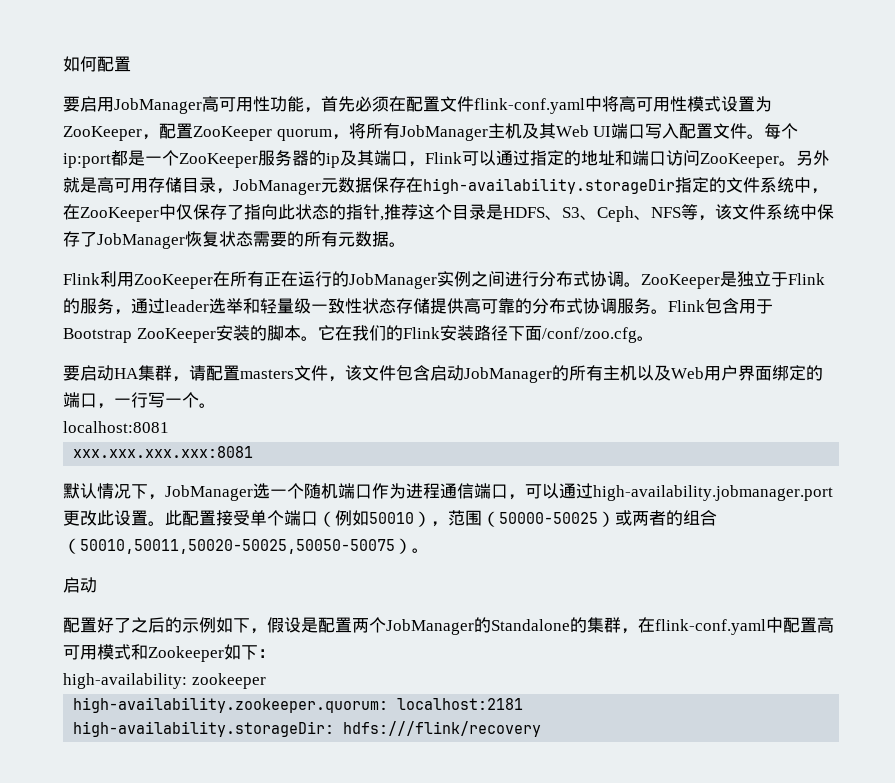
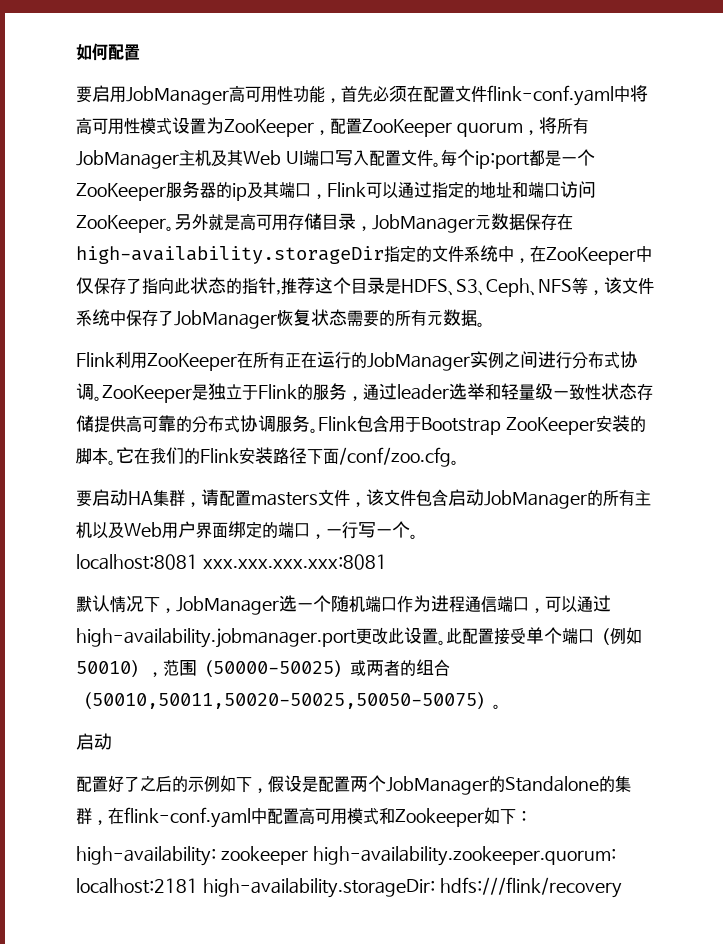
- localhost:8081
- xxx.xxx.xxx.xxx:8081
+ localhost:8081 xxx.xxx.xxx.xxx:8081
- high-availability: zookeeper
- high-availability.zookeeper.quorum: localhost:2181
- high-availability.storageDir: hdfs:///flink/recovery
+ high-availability: zookeeper high-availability.zookeeper.quorum: localhost:2181 high-availability.storageDir: hdfs:///flink/recovery

